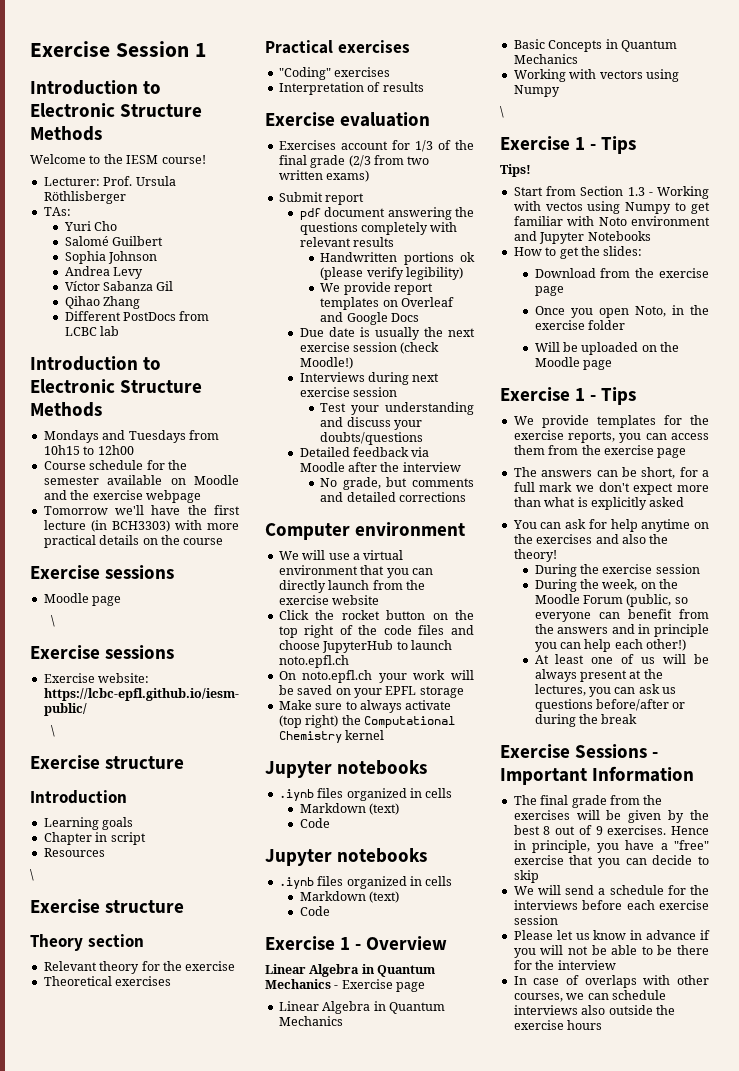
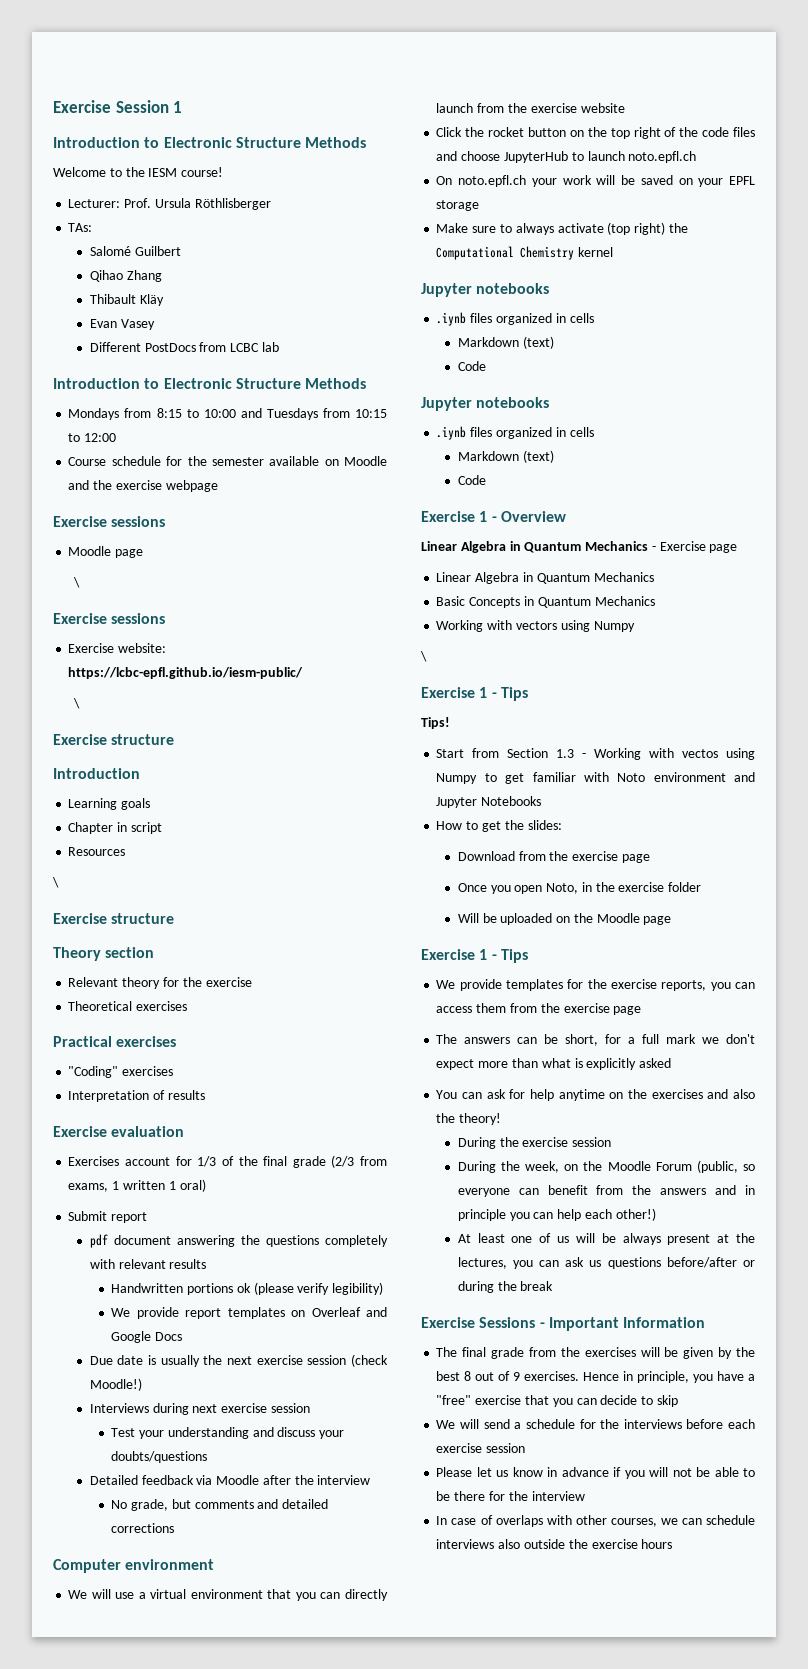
- Yuri Cho
- Sophia Johnson
- Andrea Levy
- Víctor Sabanza Gil
  Qihao Zhang
+ Thibault Kläy
+ Evan Vasey
- Mondays and Tuesdays from 10h15 to 12h00
+ Mondays from 8:15 to 10:00 and Tuesdays from 10:15 to 12:00
- Tomorrow we'll have the first lecture (in BCH3303) with more practical details on the course
- Exercises account for 1/3 of the final grade (2/3 from two written exams)
+ Exercises account for 1/3 of the final grade (2/3 from exams, 1 written 1 oral)

